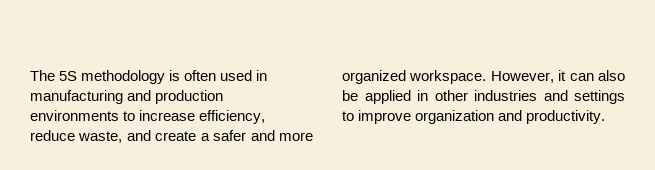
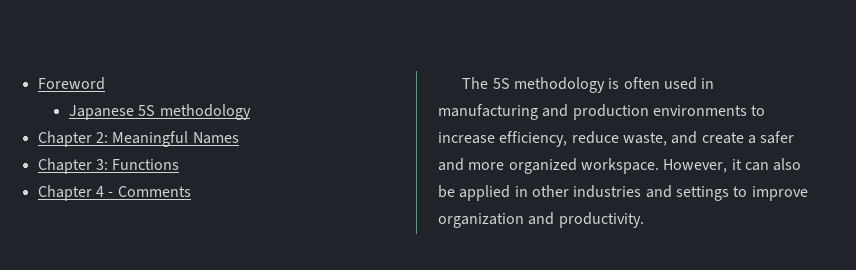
+ Foreword
+ Japanese 5S methodology
+ Chapter 2: Meaningful Names
+ Chapter 3: Functions
+ Chapter 4 - Comments

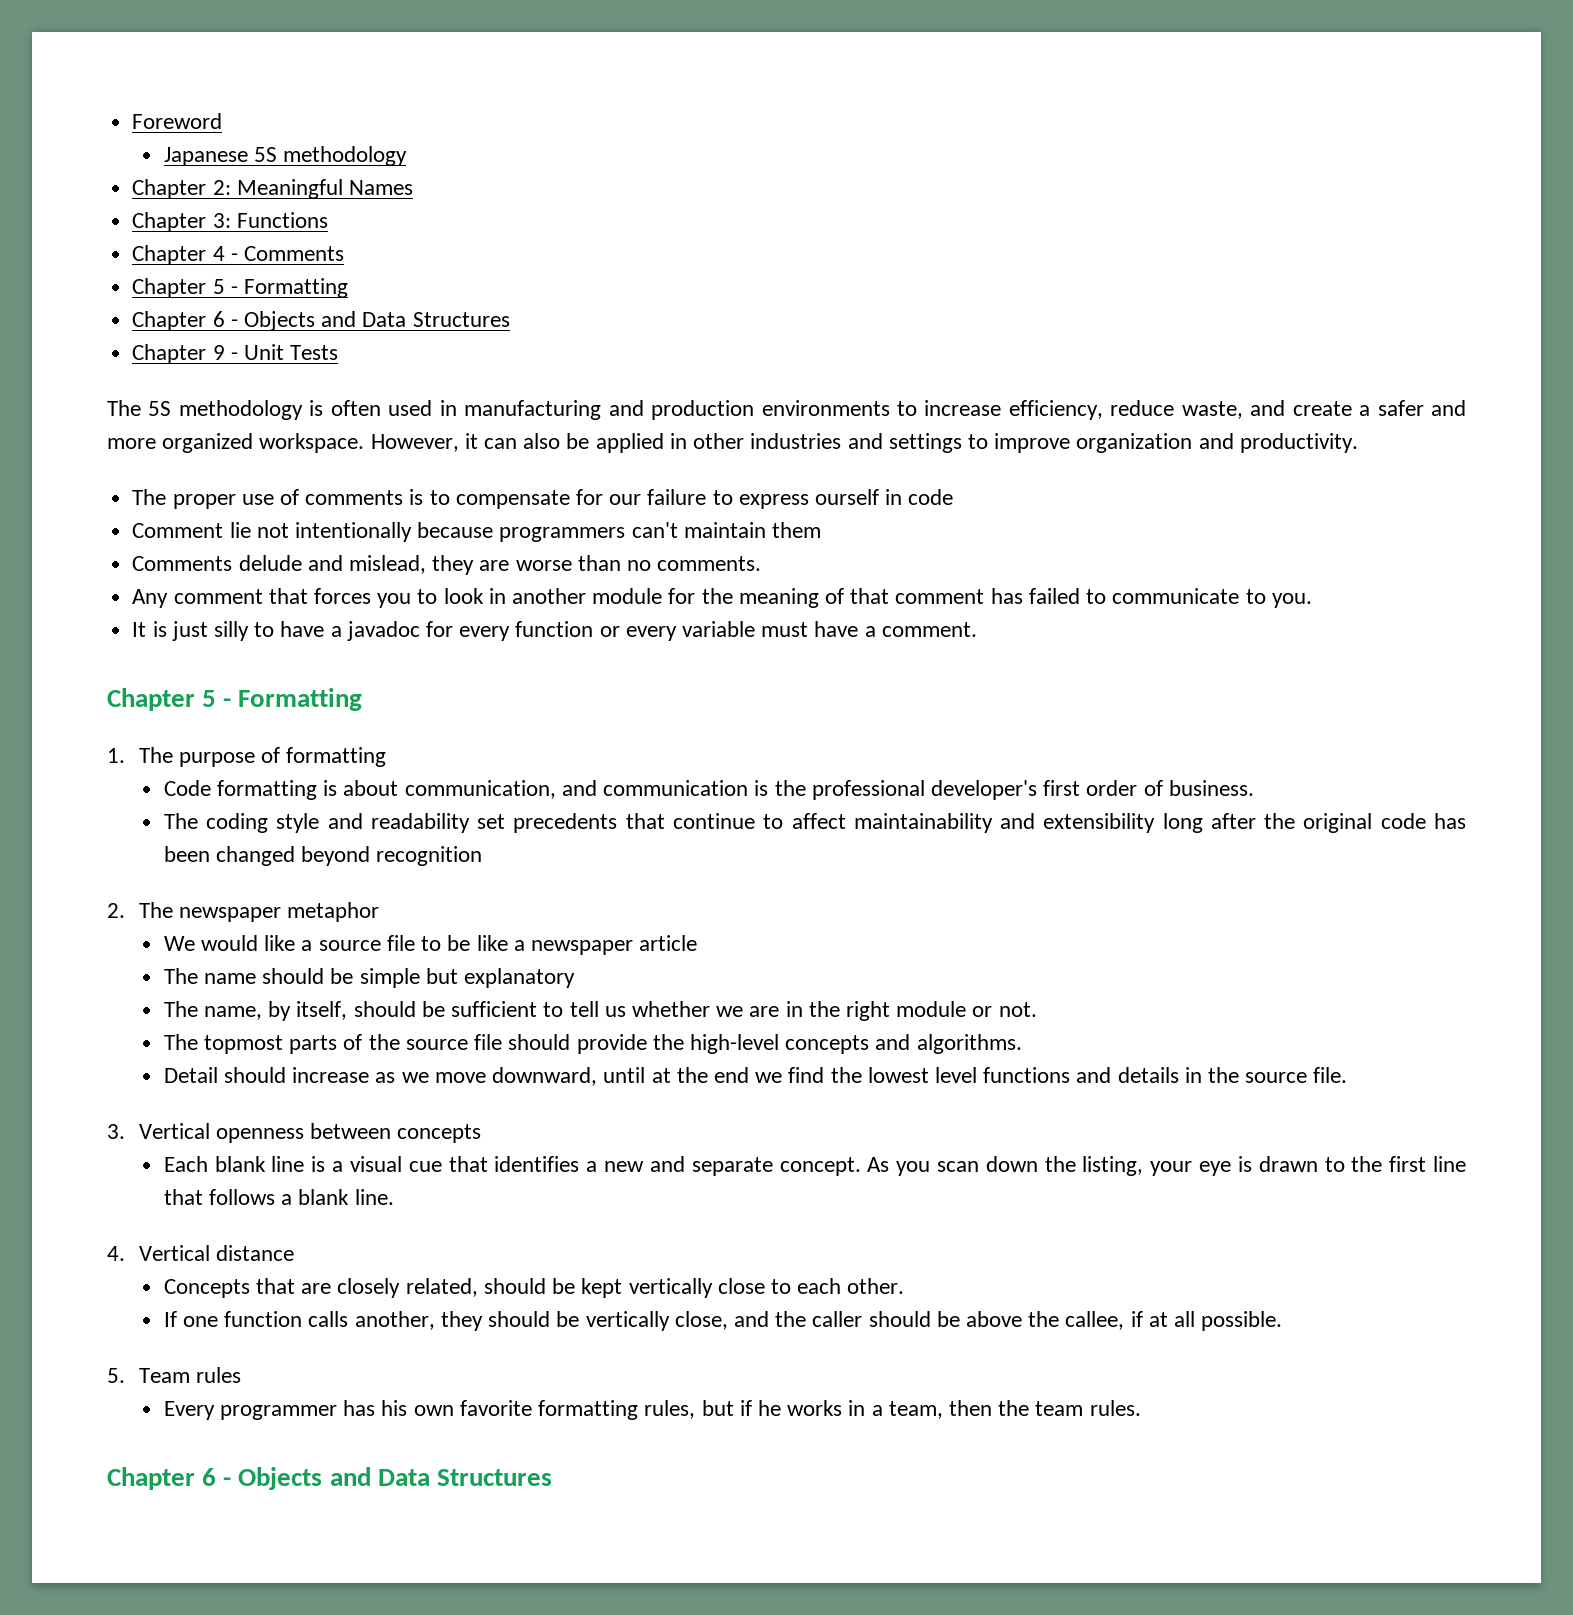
  Chapter 4 - Comments
+ Chapter 5 - Formatting
+ Chapter 6 - Objects and Data Structures
+ Chapter 9 - Unit Tests
+ The proper use of comments is to compensate for our failure to express ourself in code
+ Comment lie not intentionally because programmers can't maintain them
+ Comments delude and mislead, they are worse than no comments.
+ Any comment that forces you to look in another module for the meaning of that comment has failed to communicate to you.
+ It is just silly to have a javadoc for every function or every variable must have a comment.
+ Chapter 5 - Formatting
+ 1. The purpose of formatting
+ Code formatting is about communication, and communication is the professional developer's first order of business.
+ The coding style and readability set precedents that continue to affect maintainability and extensibility long after the original code has been changed beyond recognition
+ 2. The newspaper metaphor
+ We would like a source file to be like a newspaper article
+ The name should be simple but explanatory
+ The name, by itself, should be sufficient to tell us whether we are in the right module or not.
+ The topmost parts of the source file should provide the high-level concepts and algorithms.
+ Detail should increase as we move downward, until at the end we find the lowest level functions and details in the source file.
+ 3. Vertical openness between concepts
+ Each blank line is a visual cue that identifies a new and separate concept. As you scan down the listing, your eye is drawn to the first line that follows a blank line.
+ 4. Vertical distance
+ Concepts that are closely related, should be kept vertically close to each other.
+ If one function calls another, they should be vertically close, and the caller should be above the callee, if at all possible.
+ 5. Team rules
+ Every programmer has his own favorite formatting rules, but if he works in a team, then the team rules.
+ Chapter 6 - Objects and Data Structures

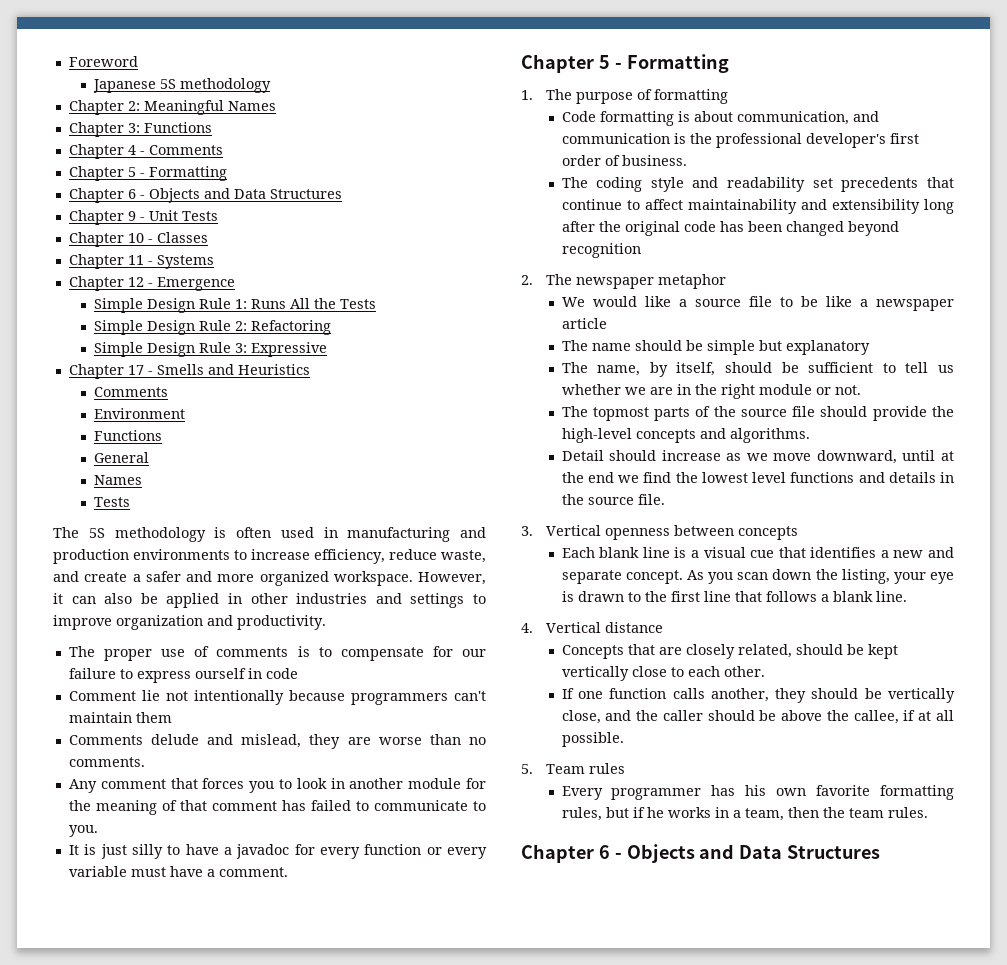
+ Chapter 10 - Classes
+ Chapter 11 - Systems
+ Chapter 12 - Emergence
+ Simple Design Rule 1: Runs All the Tests
+ Simple Design Rule 2: Refactoring
+ Simple Design Rule 3: Expressive
+ Chapter 17 - Smells and Heuristics
+ Comments
+ Environment
+ Functions
+ General
+ Names
+ Tests

